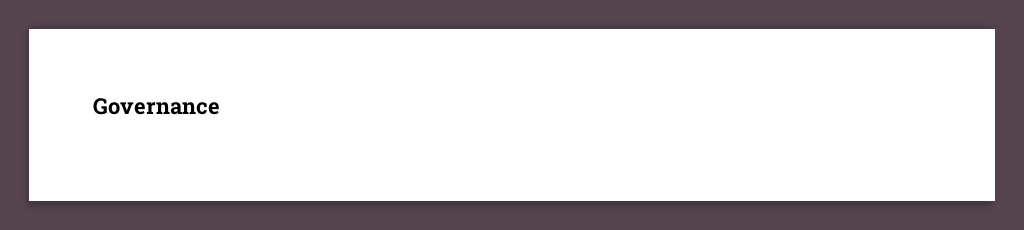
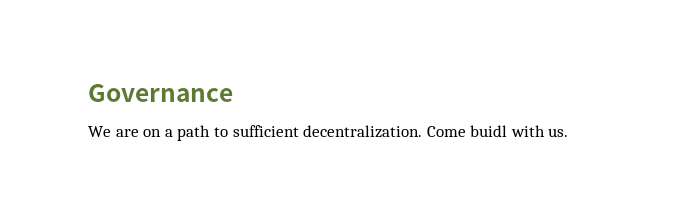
+ We are on a path to sufficient decentralization. Come buidl with us.

